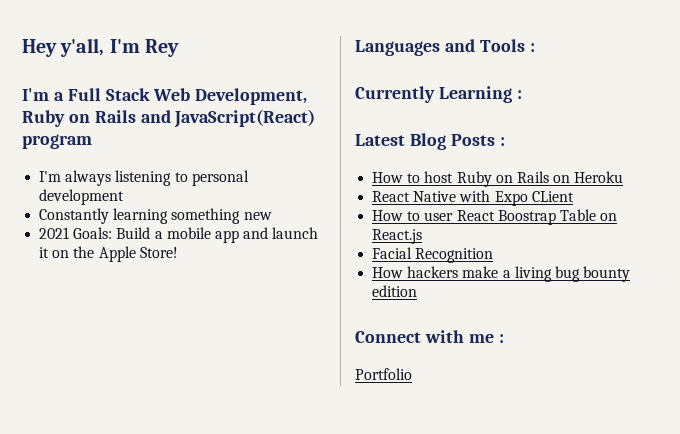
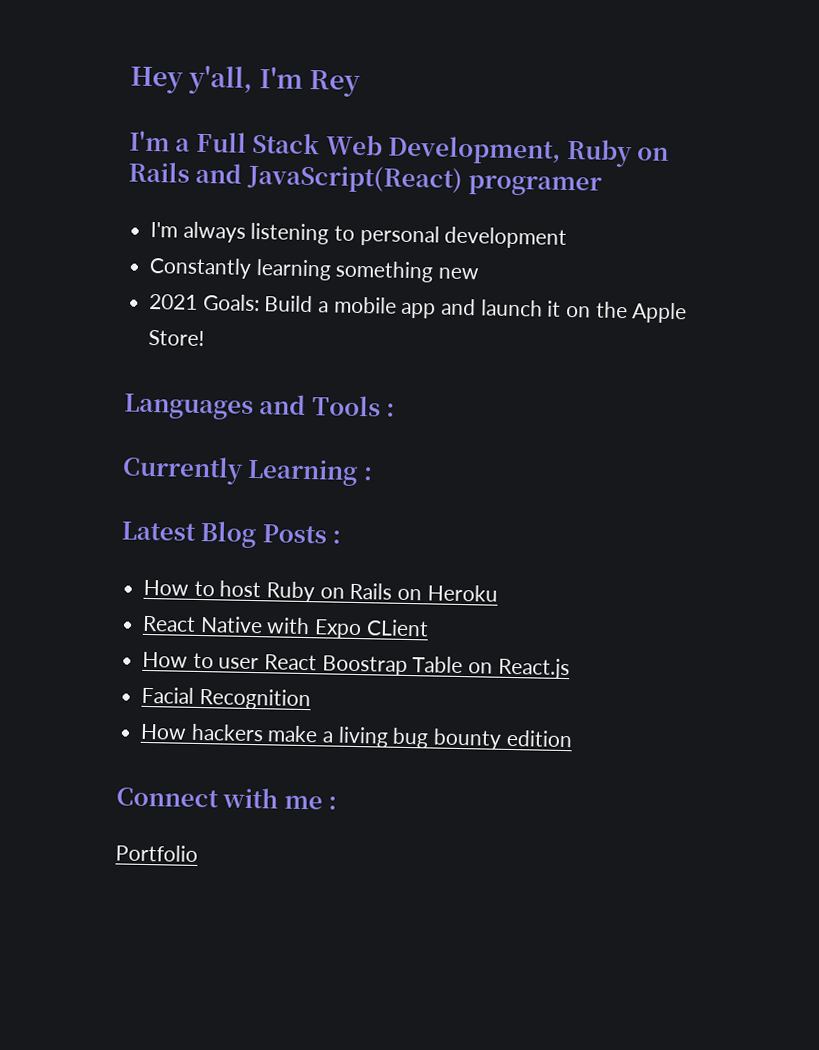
- I'm a Full Stack Web Development, Ruby on Rails and JavaScript(React) program
+ I'm a Full Stack Web Development, Ruby on Rails and JavaScript(React) programer

